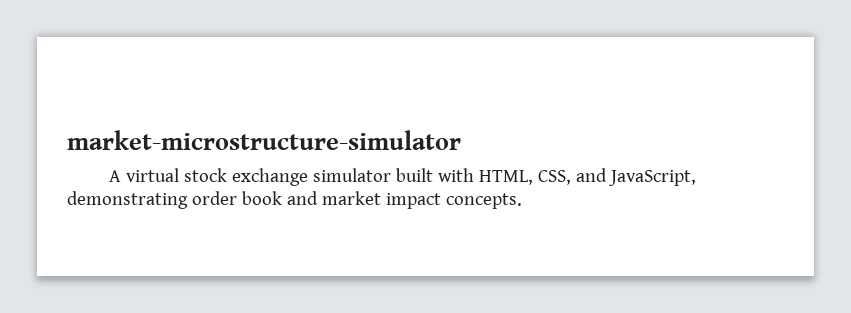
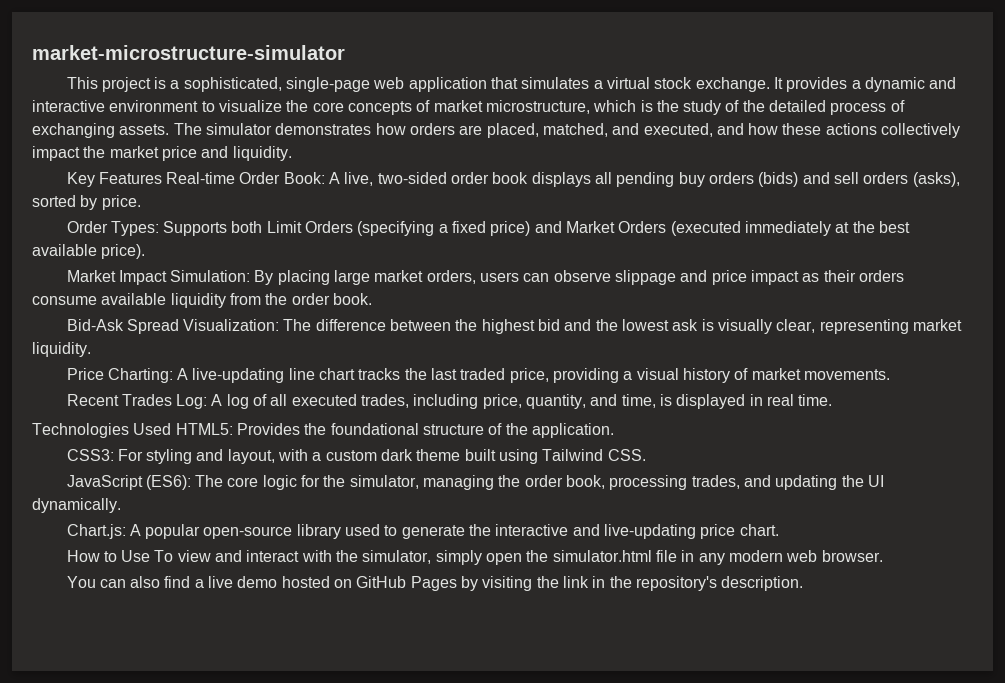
- A virtual stock exchange simulator built with HTML, CSS, and JavaScript, demonstrating order book and market impact concepts.
+ This project is a sophisticated, single-page web application that simulates a virtual stock exchange. It provides a dynamic and interactive environment to visualize the core concepts of market microstructure, which is the study of the detailed process of exchanging assets. The simulator demonstrates how orders are placed, matched, and executed, and how these actions collectively impact the market price and liquidity.
+ Key Features Real-time Order Book: A live, two-sided order book displays all pending buy orders (bids) and sell orders (asks), sorted by price.
+ Order Types: Supports both Limit Orders (specifying a fixed price) and Market Orders (executed immediately at the best available price).
+ Market Impact Simulation: By placing large market orders, users can observe slippage and price impact as their orders consume available liquidity from the order book.
+ Bid-Ask Spread Visualization: The difference between the highest bid and the lowest ask is visually clear, representing market liquidity.
+ Price Charting: A live-updating line chart tracks the last traded price, providing a visual history of market movements.
+ Recent Trades Log: A log of all executed trades, including price, quantity, and time, is displayed in real time.
+ Technologies Used HTML5: Provides the foundational structure of the application.
+ CSS3: For styling and layout, with a custom dark theme built using Tailwind CSS.
+ JavaScript (ES6): The core logic for the simulator, managing the order book, processing trades, and updating the UI dynamically.
+ Chart.js: A popular open-source library used to generate the interactive and live-updating price chart.
+ How to Use To view and interact with the simulator, simply open the simulator.html file in any modern web browser.
+ You can also find a live demo hosted on GitHub Pages by visiting the link in the repository's description.

